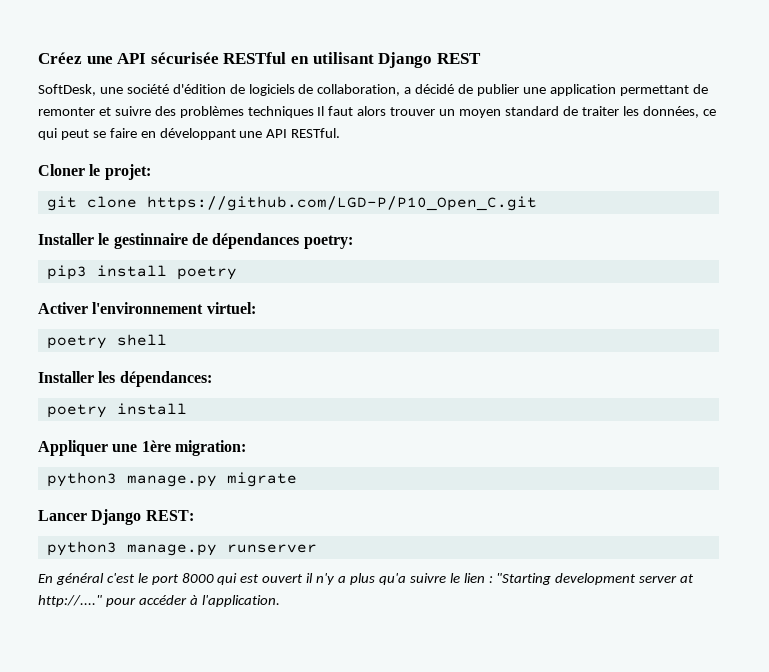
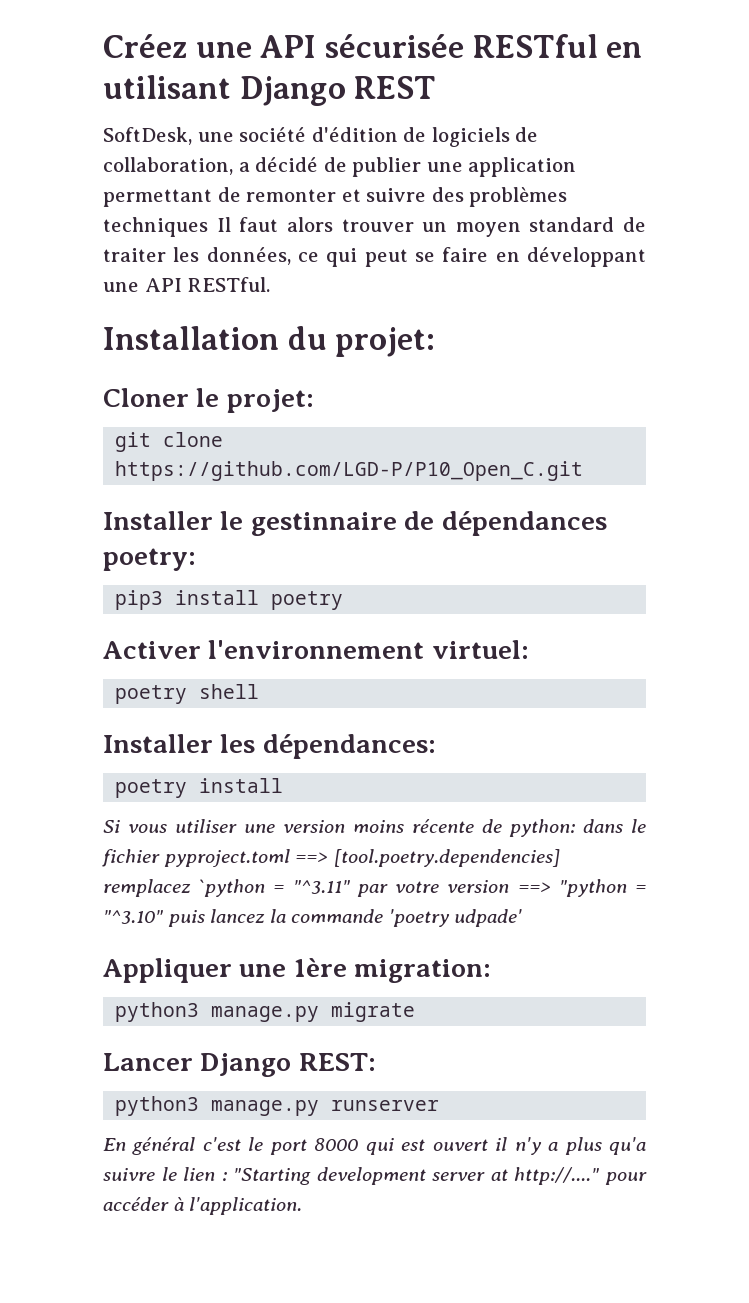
+ Installation du projet:
+ Si vous utiliser une version moins récente de python: dans le fichier pyproject.toml ==> [tool.poetry.dependencies] remplacez `python = "^3.11" par votre version ==> "python = "^3.10" puis lancez la commande 'poetry udpade'

